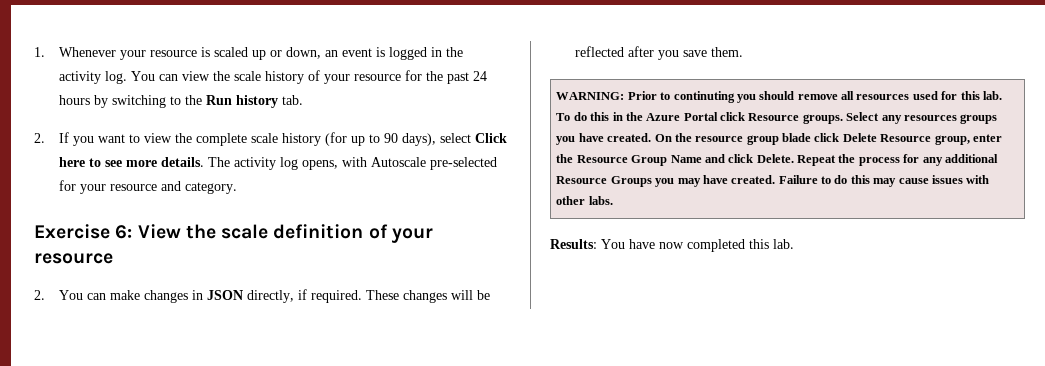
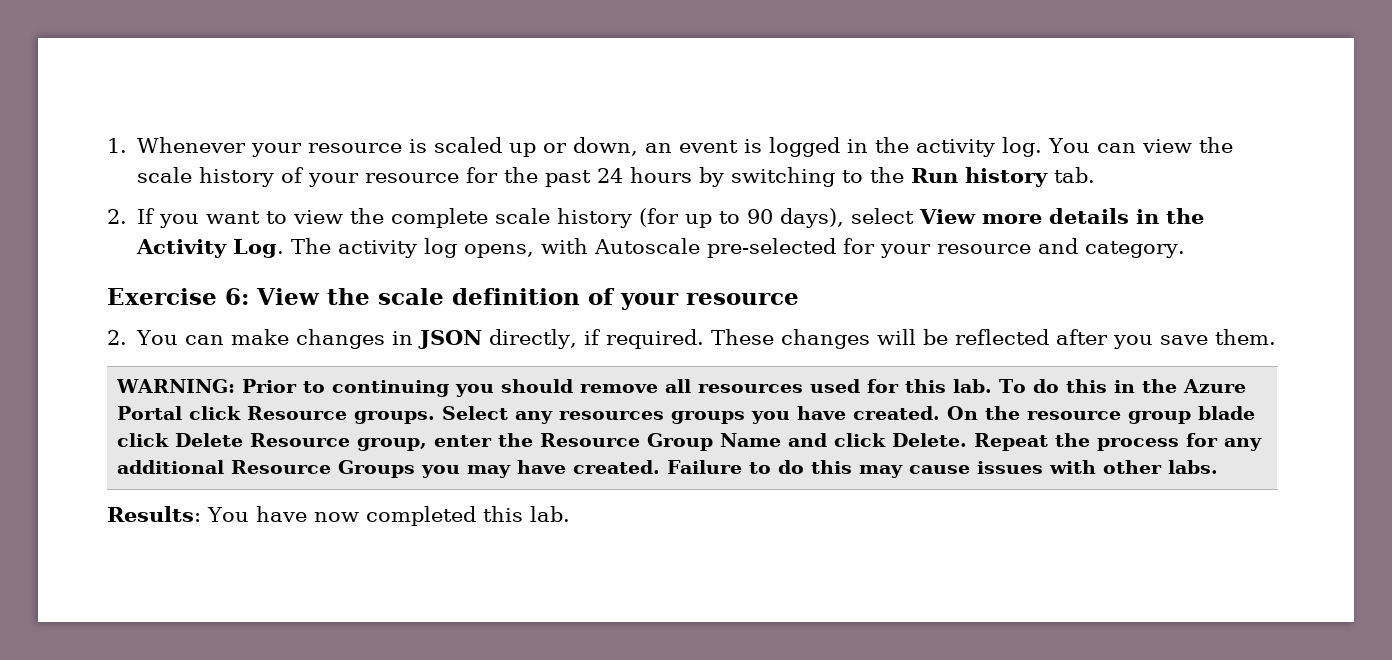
- 2. If you want to view the complete scale history (for up to 90 days), select Click here to see more details. The activity log opens, with Autoscale pre-selected for your resource and category.
+ 2. If you want to view the complete scale history (for up to 90 days), select View more details in the Activity Log. The activity log opens, with Autoscale pre-selected for your resource and category.
- WARNING: Prior to continuting you should remove all resources used for this lab.
+ WARNING: Prior to continuing you should remove all resources used for this lab.

